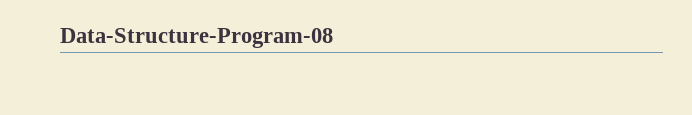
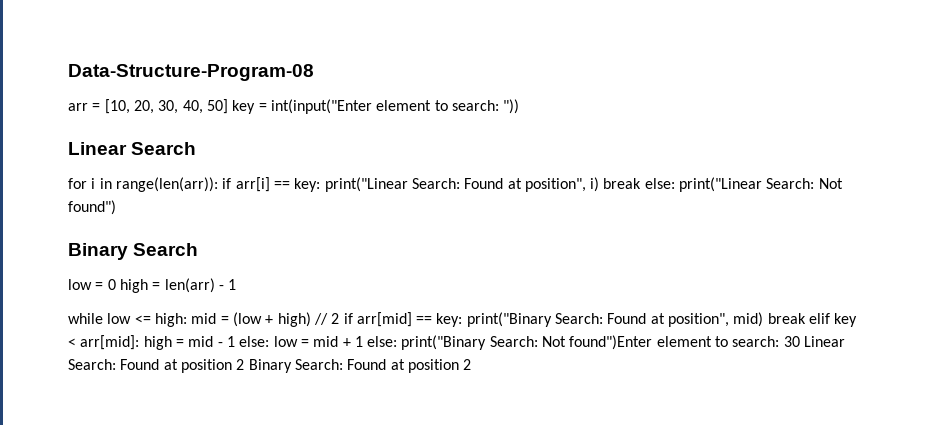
+ arr = [10, 20, 30, 40, 50] key = int(input("Enter element to search: "))
+ Linear Search
+ for i in range(len(arr)): if arr[i] == key: print("Linear Search: Found at position", i) break else: print("Linear Search: Not found")
+ Binary Search
+ low = 0 high = len(arr) - 1
+ while low <= high: mid = (low + high) // 2 if arr[mid] == key: print("Binary Search: Found at position", mid) break elif key < arr[mid]: high = mid - 1 else: low = mid + 1 else: print("Binary Search: Not found")Enter element to search: 30 Linear Search: Found at position 2 Binary Search: Found at position 2

